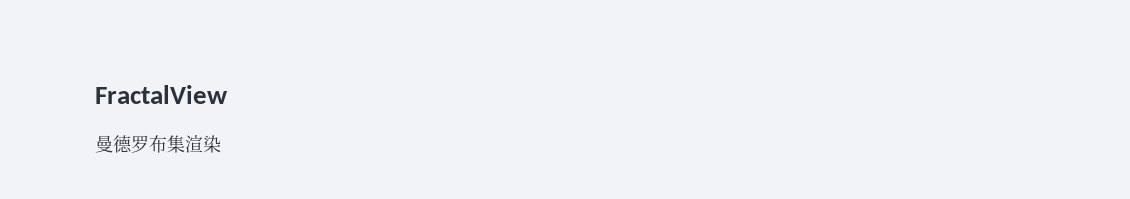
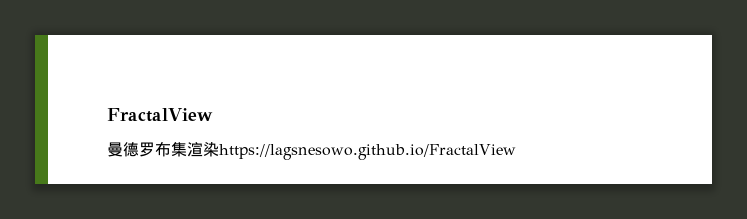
- 曼德罗布集渲染
+ 曼德罗布集渲染https://lagsnesowo.github.io/FractalView

